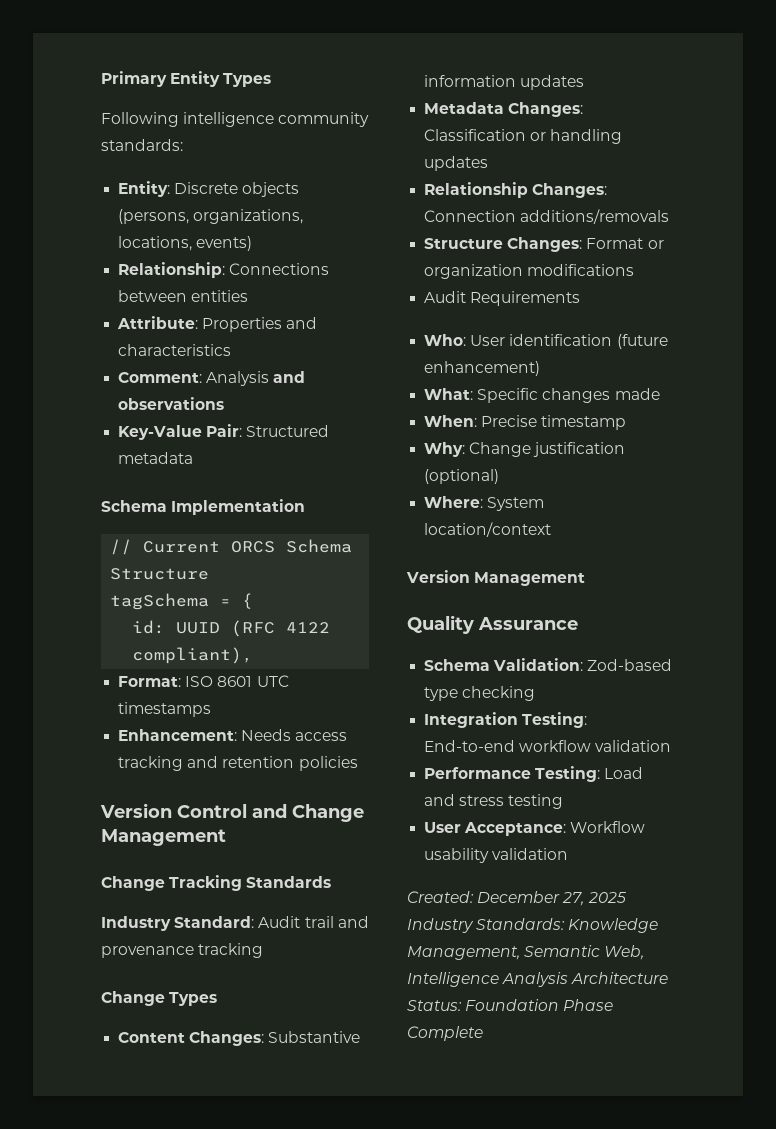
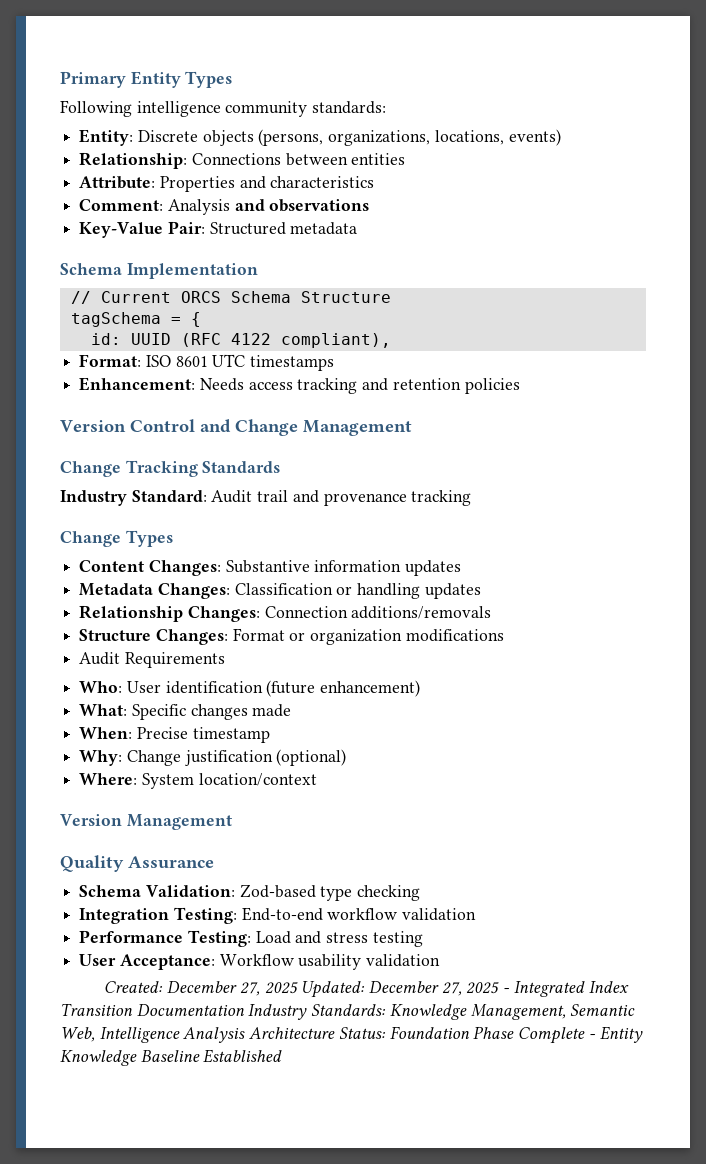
- Created: December 27, 2025 Industry Standards: Knowledge Management, Semantic Web, Intelligence Analysis Architecture Status: Foundation Phase Complete
+ Created: December 27, 2025 Updated: December 27, 2025 - Integrated Index Transition Documentation Industry Standards: Knowledge Management, Semantic Web, Intelligence Analysis Architecture Status: Foundation Phase Complete - Entity Knowledge Baseline Established

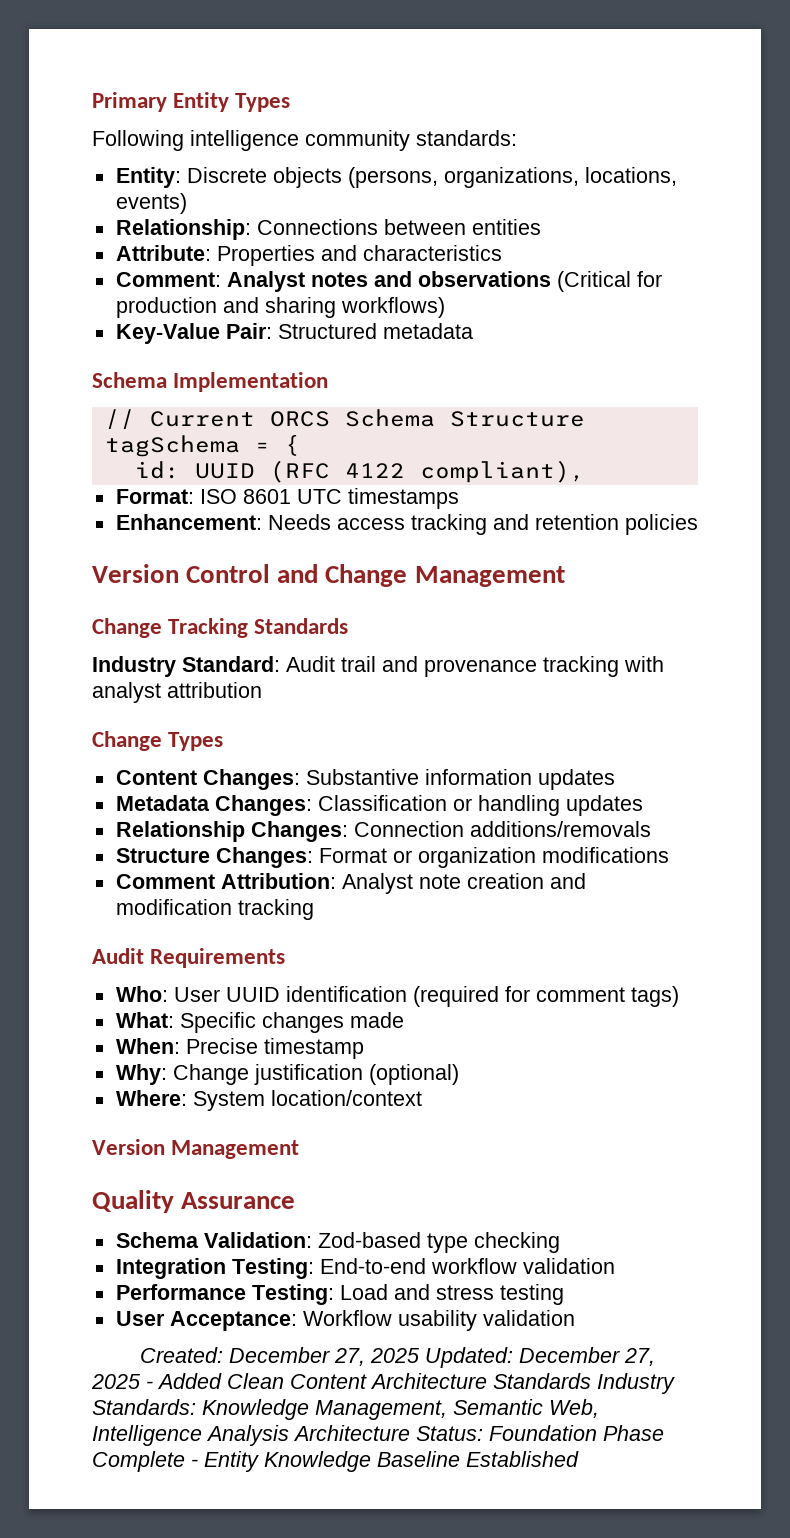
- Comment: Analysis and observations
+ Comment: Analyst notes and observations (Critical for production and sharing workflows)
- Industry Standard: Audit trail and provenance tracking
+ Industry Standard: Audit trail and provenance tracking with analyst attribution
+ Comment Attribution: Analyst note creation and modification tracking
  Audit Requirements
- Who: User identification (future enhancement)
+ Who: User UUID identification (required for comment tags)
- Created: December 27, 2025 Updated: December 27, 2025 - Integrated Index Transition Documentation Industry Standards: Knowledge Management, Semantic Web, Intelligence Analysis Architecture Status: Foundation Phase Complete - Entity Knowledge Baseline Established
+ Created: December 27, 2025 Updated: December 27, 2025 - Added Clean Content Architecture Standards Industry Standards: Knowledge Management, Semantic Web, Intelligence Analysis Architecture Status: Foundation Phase Complete - Entity Knowledge Baseline Established

